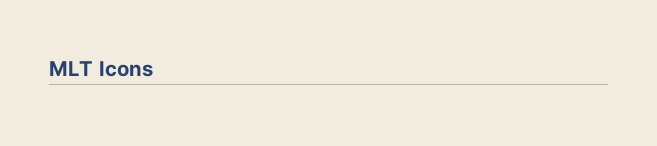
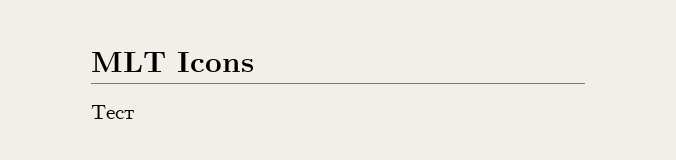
+ Тест

